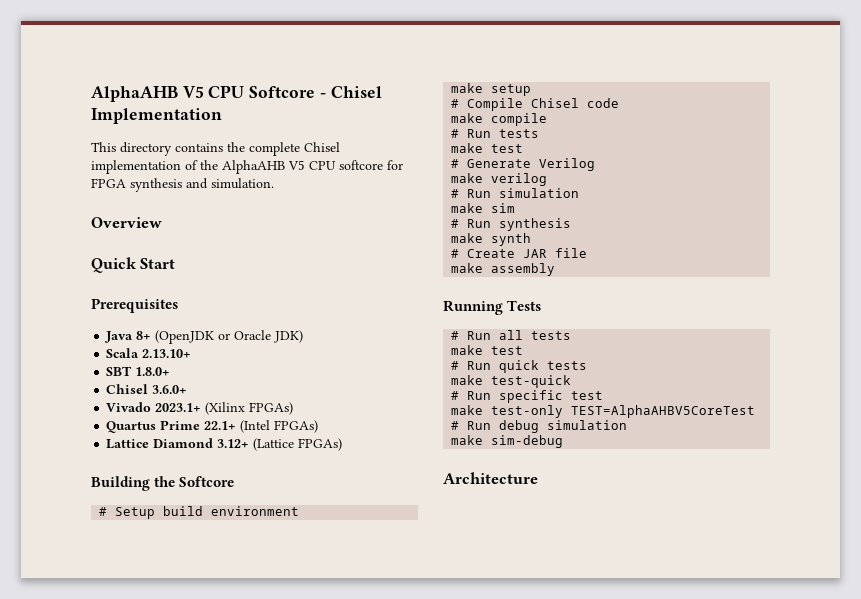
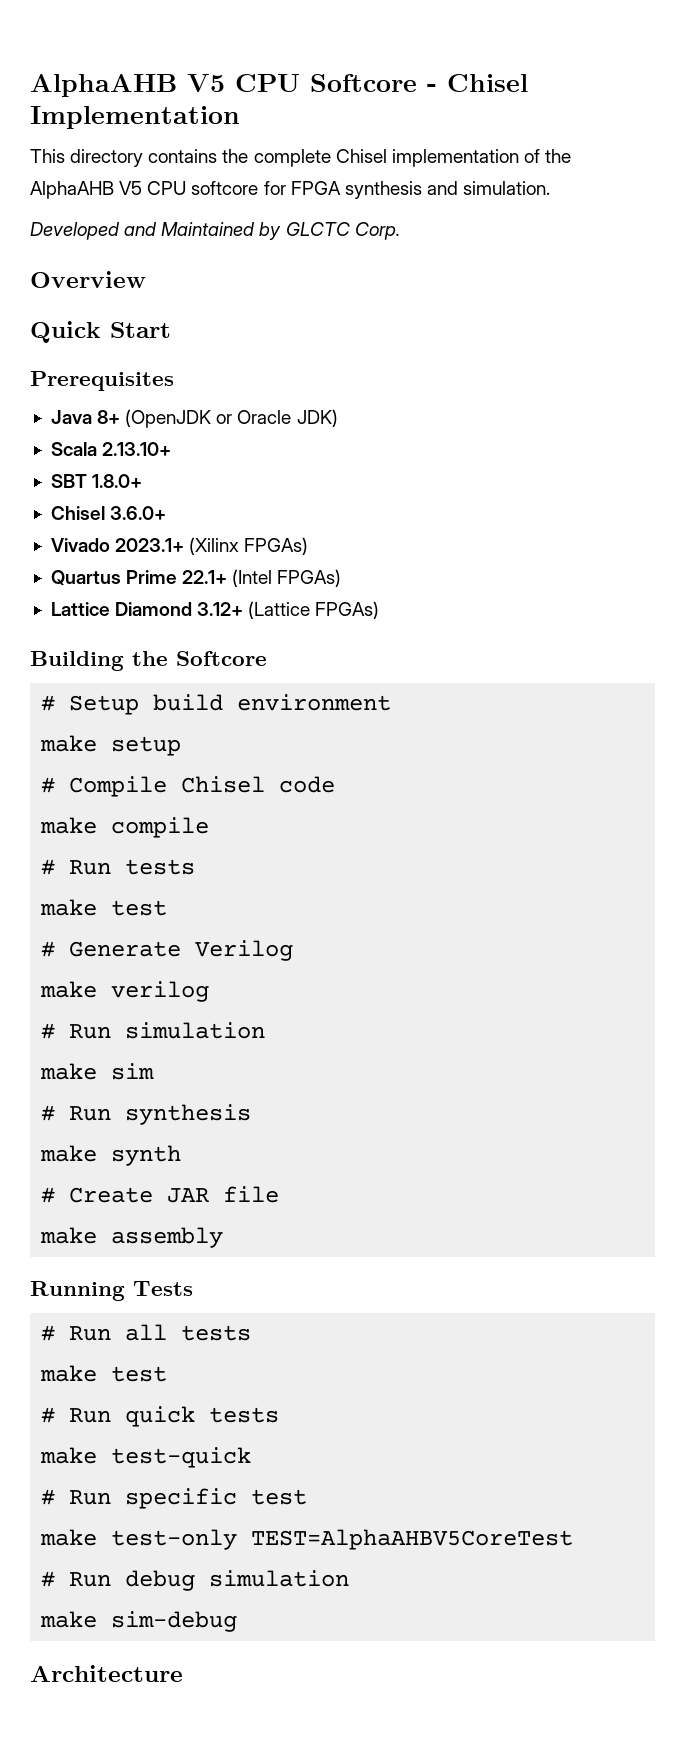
+ Developed and Maintained by GLCTC Corp.

